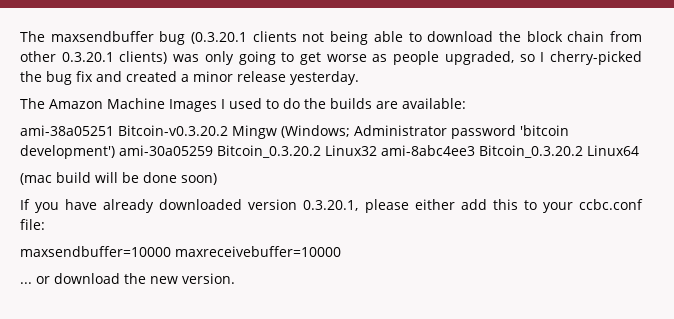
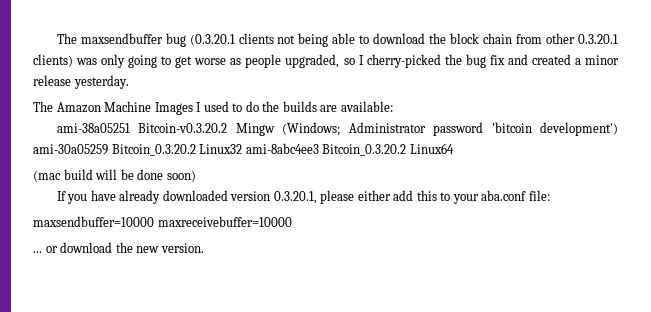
- If you have already downloaded version 0.3.20.1, please either add this to your ccbc.conf file:
+ If you have already downloaded version 0.3.20.1, please either add this to your aba.conf file:

